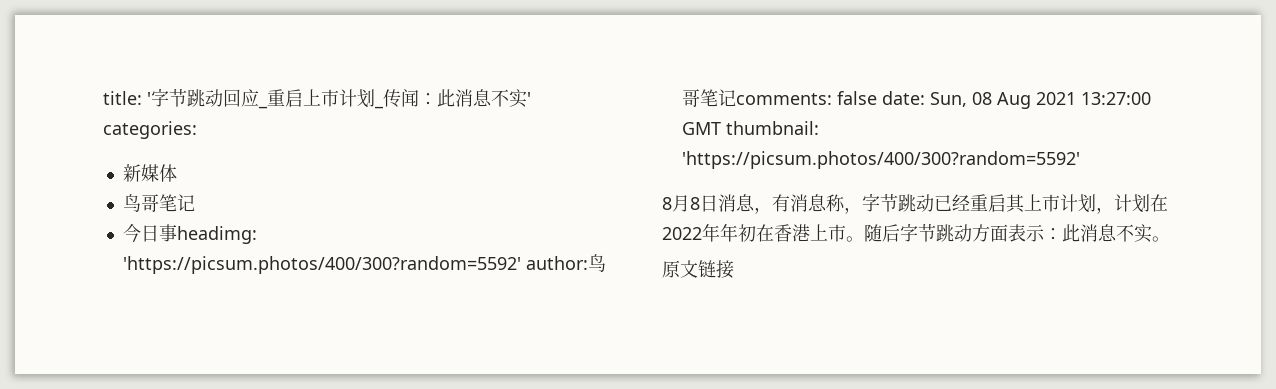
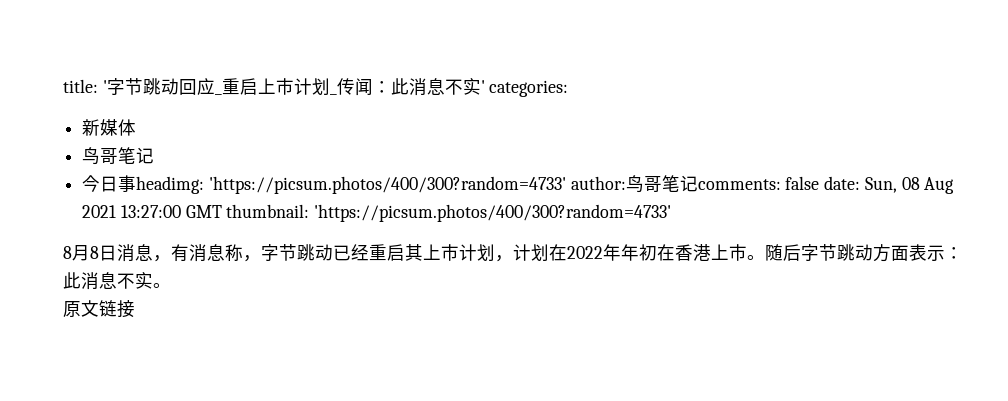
- 今日事headimg: 'https://picsum.photos/400/300?random=5592' author:鸟哥笔记comments: false date: Sun, 08 Aug 2021 13:27:00 GMT thumbnail: 'https://picsum.photos/400/300?random=5592'
+ 今日事headimg: 'https://picsum.photos/400/300?random=4733' author:鸟哥笔记comments: false date: Sun, 08 Aug 2021 13:27:00 GMT thumbnail: 'https://picsum.photos/400/300?random=4733'

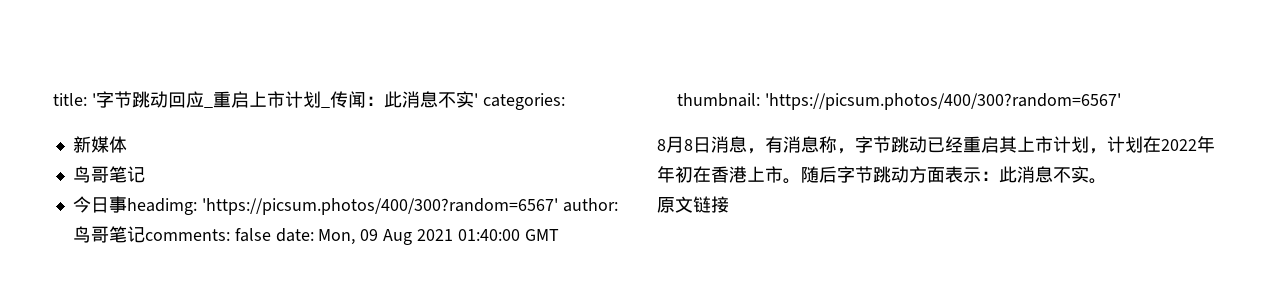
- 今日事headimg: 'https://picsum.photos/400/300?random=4733' author:鸟哥笔记comments: false date: Sun, 08 Aug 2021 13:27:00 GMT thumbnail: 'https://picsum.photos/400/300?random=4733'
+ 今日事headimg: 'https://picsum.photos/400/300?random=6567' author:鸟哥笔记comments: false date: Mon, 09 Aug 2021 01:40:00 GMT thumbnail: 'https://picsum.photos/400/300?random=6567'

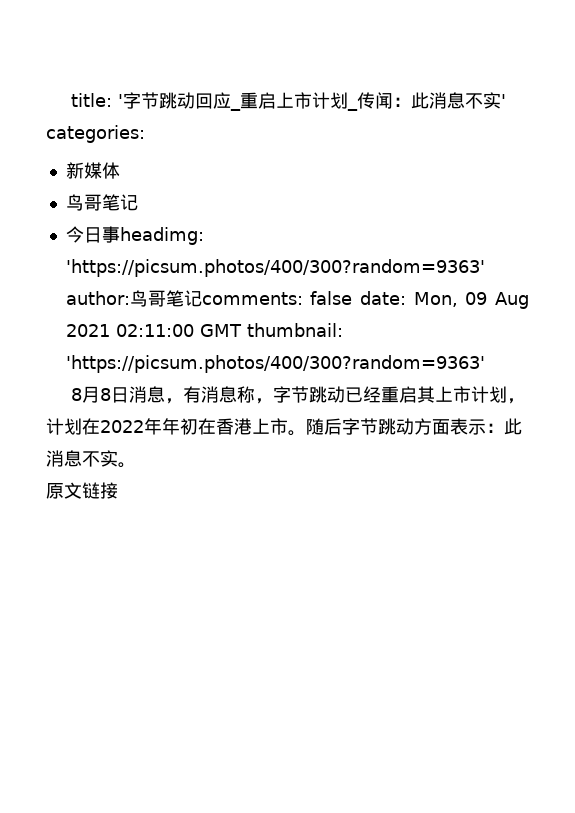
- 今日事headimg: 'https://picsum.photos/400/300?random=6567' author:鸟哥笔记comments: false date: Mon, 09 Aug 2021 01:40:00 GMT thumbnail: 'https://picsum.photos/400/300?random=6567'
+ 今日事headimg: 'https://picsum.photos/400/300?random=9363' author:鸟哥笔记comments: false date: Mon, 09 Aug 2021 02:11:00 GMT thumbnail: 'https://picsum.photos/400/300?random=9363'

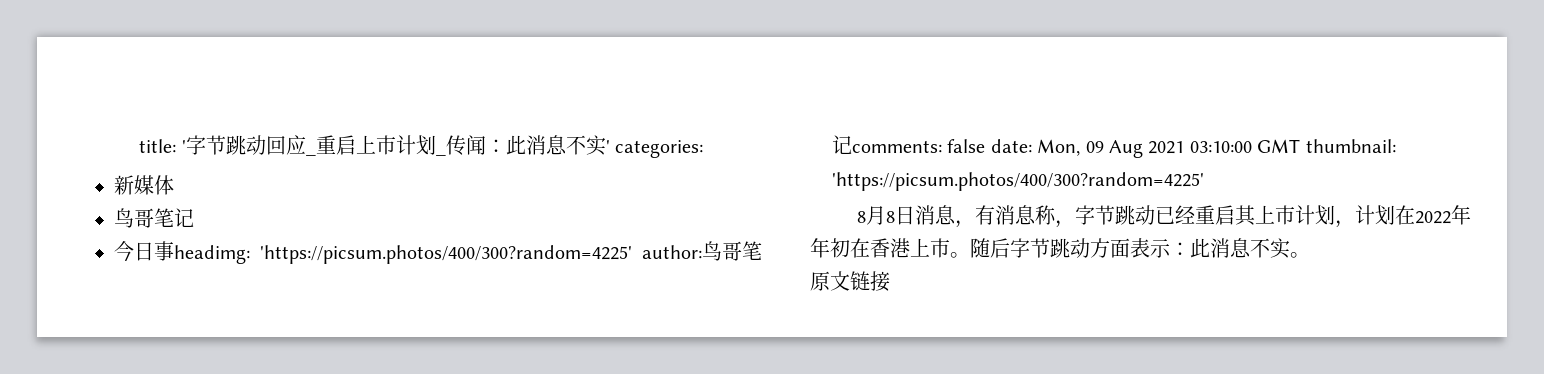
- 今日事headimg: 'https://picsum.photos/400/300?random=9363' author:鸟哥笔记comments: false date: Mon, 09 Aug 2021 02:11:00 GMT thumbnail: 'https://picsum.photos/400/300?random=9363'
+ 今日事headimg: 'https://picsum.photos/400/300?random=4225' author:鸟哥笔记comments: false date: Mon, 09 Aug 2021 03:10:00 GMT thumbnail: 'https://picsum.photos/400/300?random=4225'

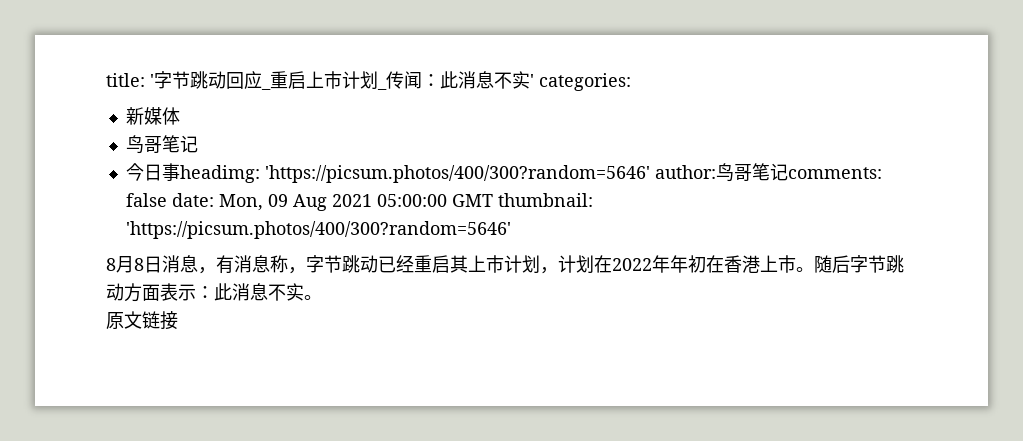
- 今日事headimg: 'https://picsum.photos/400/300?random=4225' author:鸟哥笔记comments: false date: Mon, 09 Aug 2021 03:10:00 GMT thumbnail: 'https://picsum.photos/400/300?random=4225'
+ 今日事headimg: 'https://picsum.photos/400/300?random=5646' author:鸟哥笔记comments: false date: Mon, 09 Aug 2021 05:00:00 GMT thumbnail: 'https://picsum.photos/400/300?random=5646'

